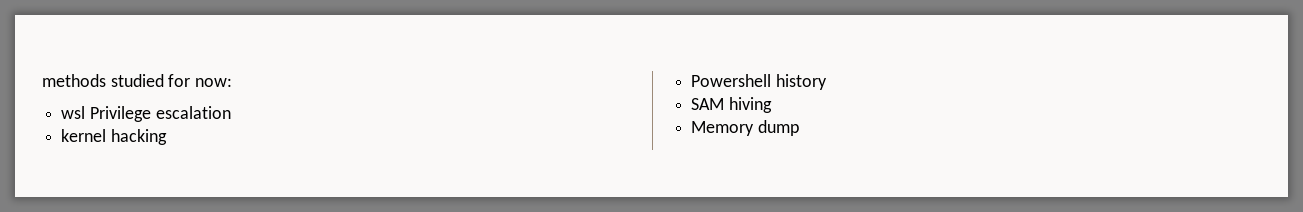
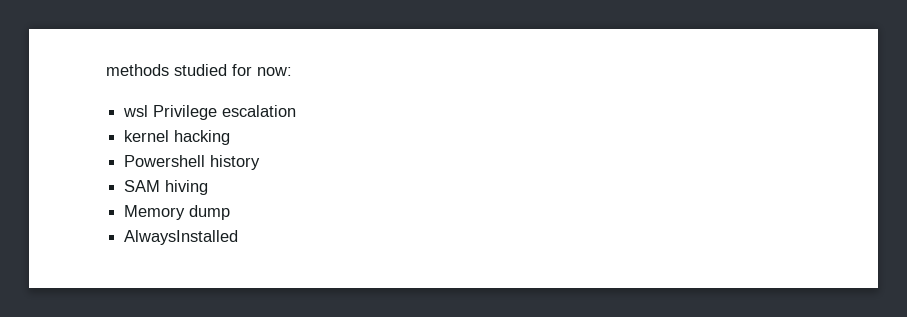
+ AlwaysInstalled

